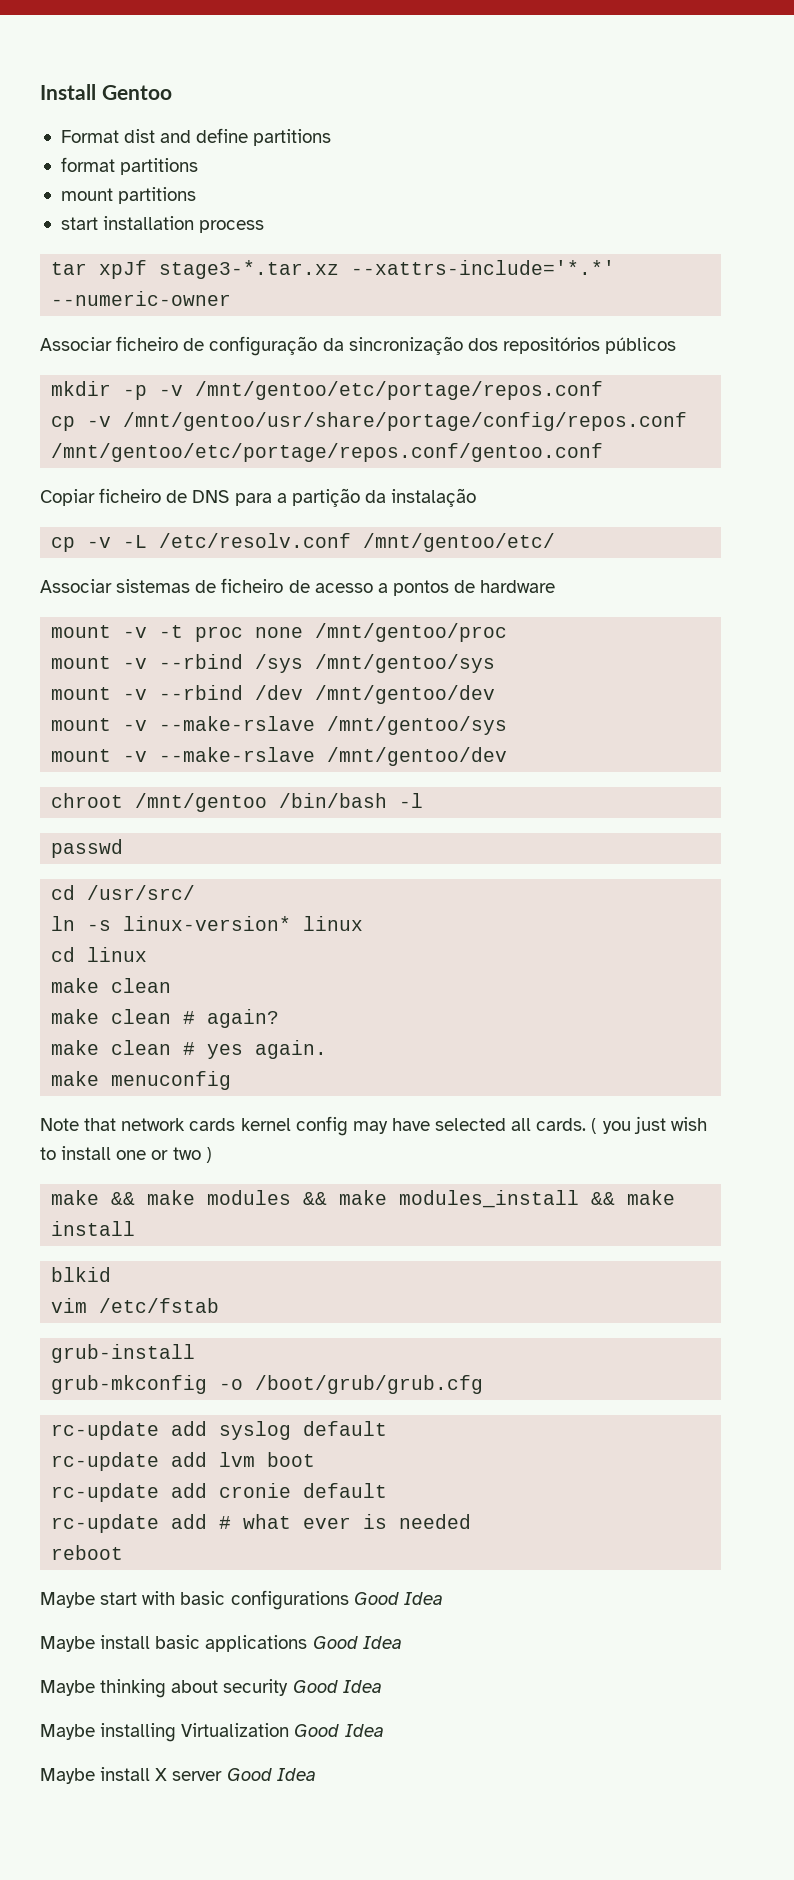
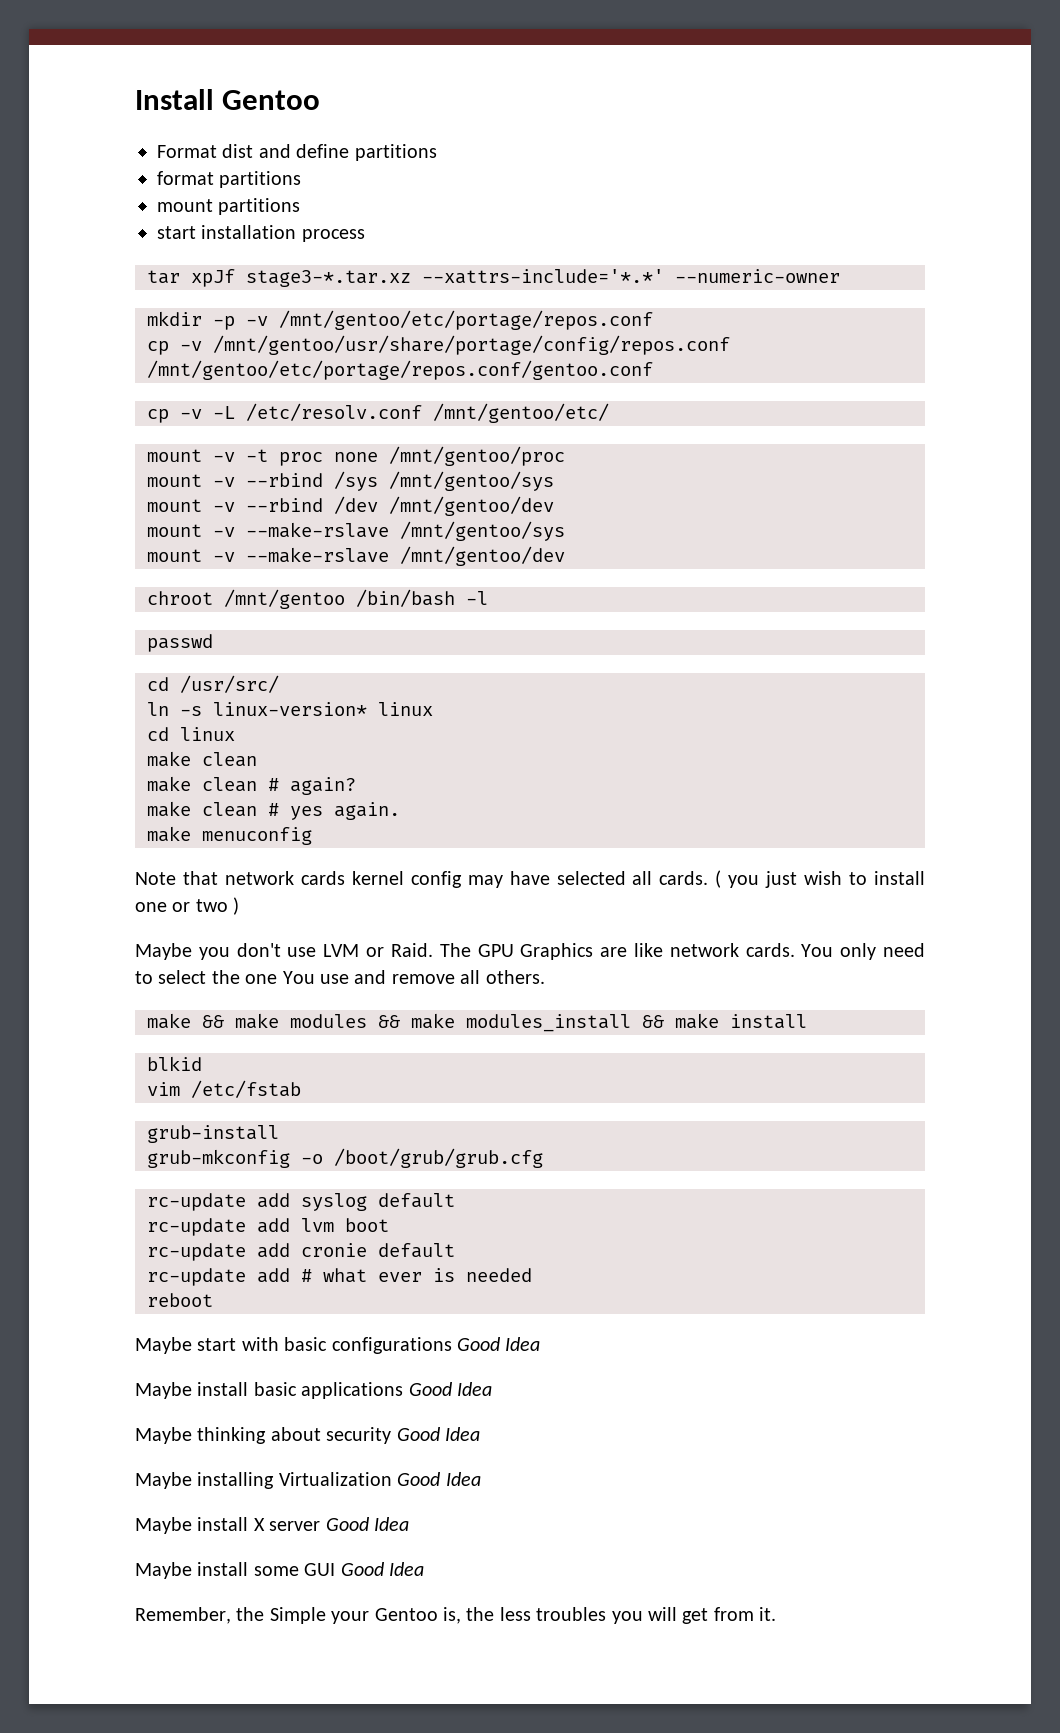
- Associar ficheiro de configuração da sincronização dos repositórios públicos
- Copiar ficheiro de DNS para a partição da instalação
- Associar sistemas de ficheiro de acesso a pontos de hardware
+ Maybe you don't use LVM or Raid. The GPU Graphics are like network cards. You only need to select the one You use and remove all others.
+ Maybe install some GUI Good Idea
+ Remember, the Simple your Gentoo is, the less troubles you will get from it.

